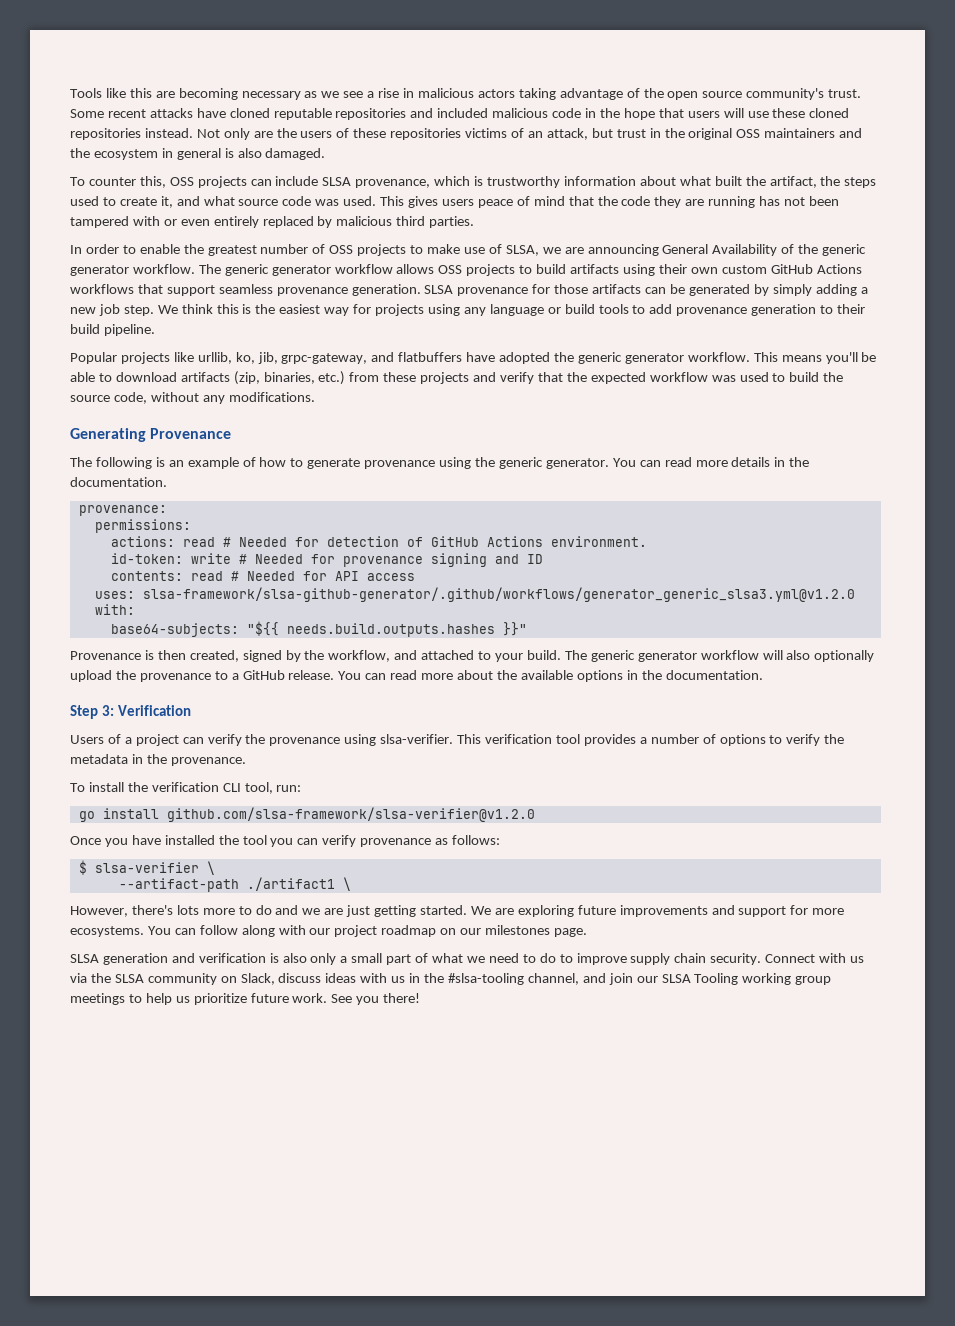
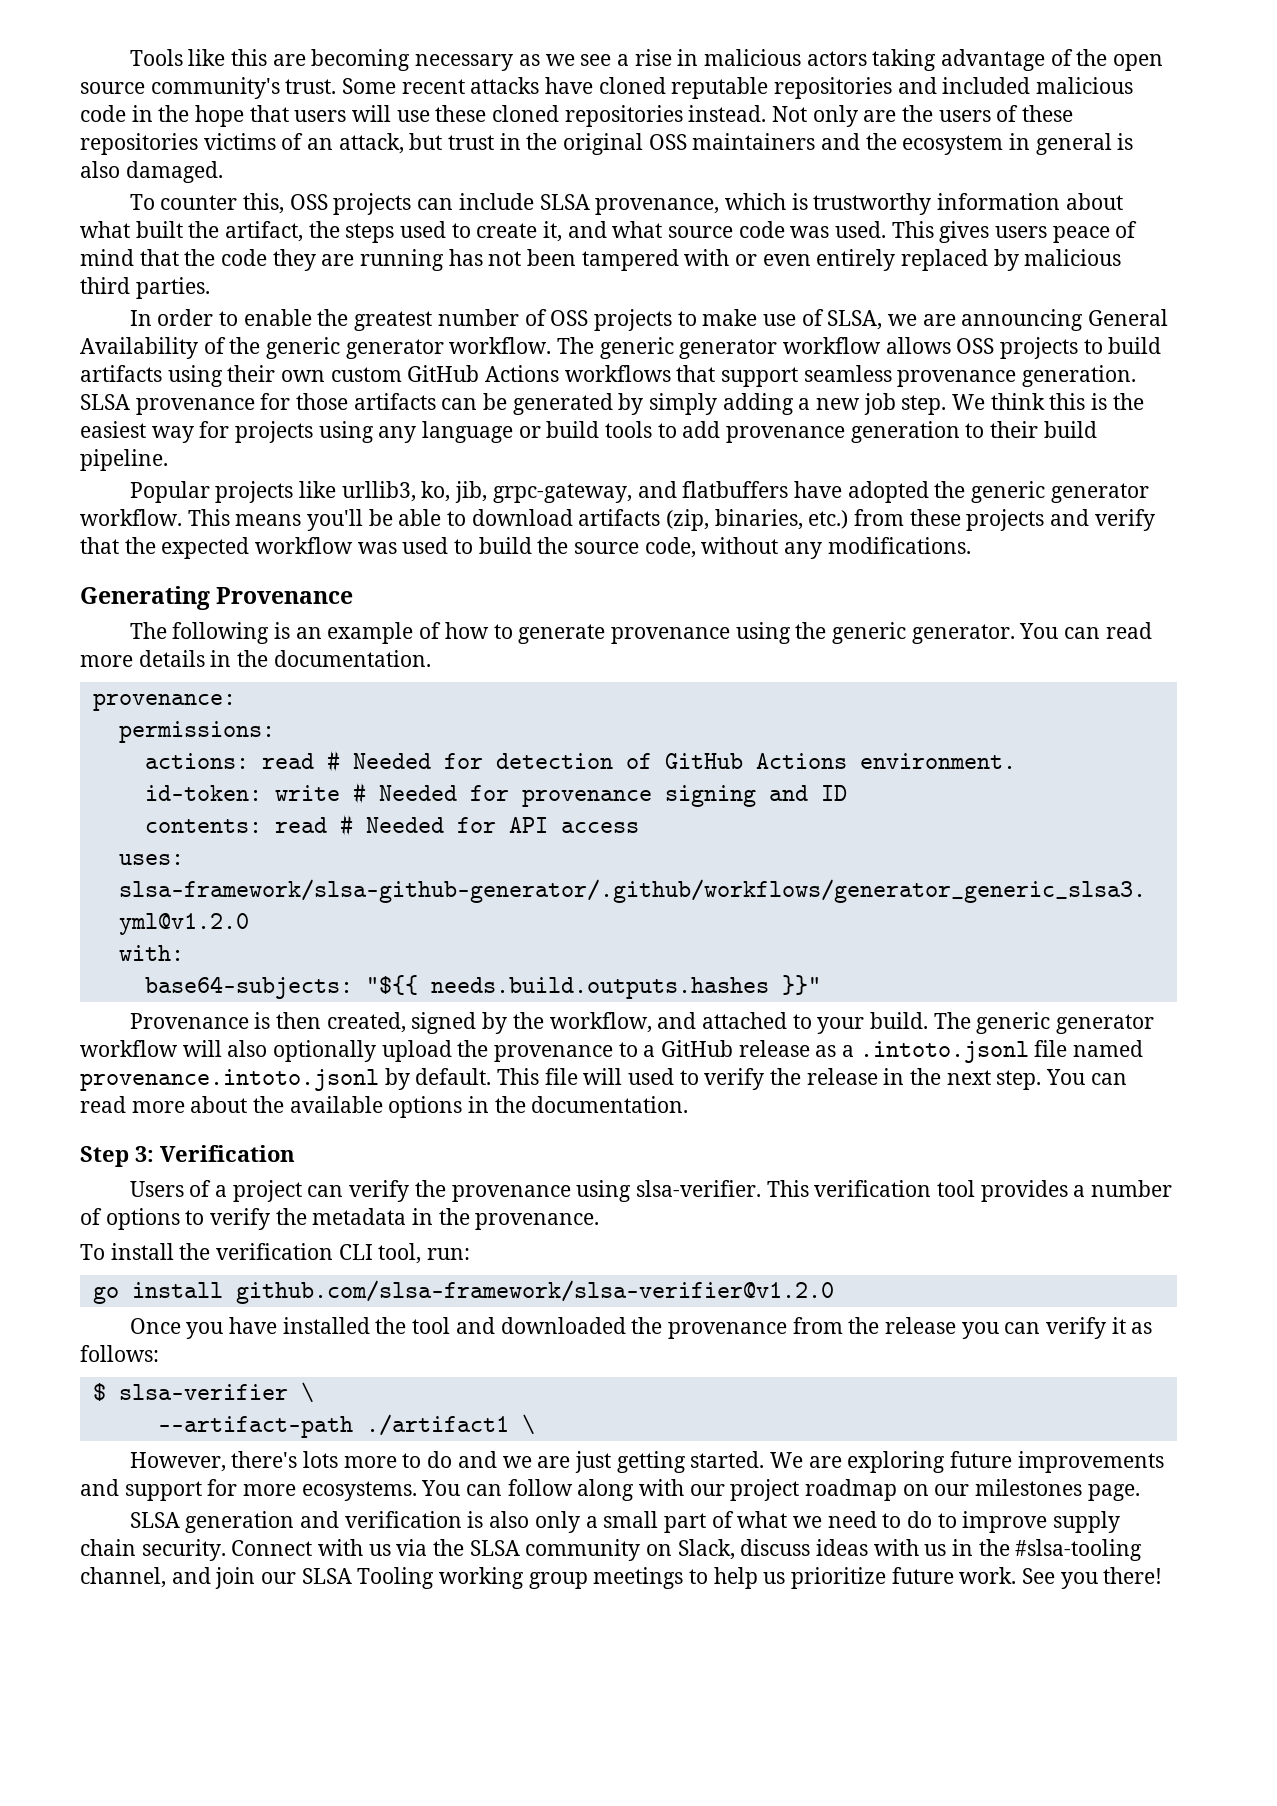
- Popular projects like urllib, ko, jib, grpc-gateway, and flatbuffers have adopted the generic generator workflow.
+ Popular projects like urllib3, ko, jib, grpc-gateway, and flatbuffers have adopted the generic generator workflow.
- The generic generator workflow will also optionally upload the provenance to a GitHub release.
+ The generic generator workflow will also optionally upload the provenance to a GitHub release as a .intoto.jsonl file named provenance.intoto.jsonl by default. This file will used to verify the release in the next step.
- Once you have installed the tool you can verify provenance as follows:
+ Once you have installed the tool and downloaded the provenance from the release you can verify it as follows:

